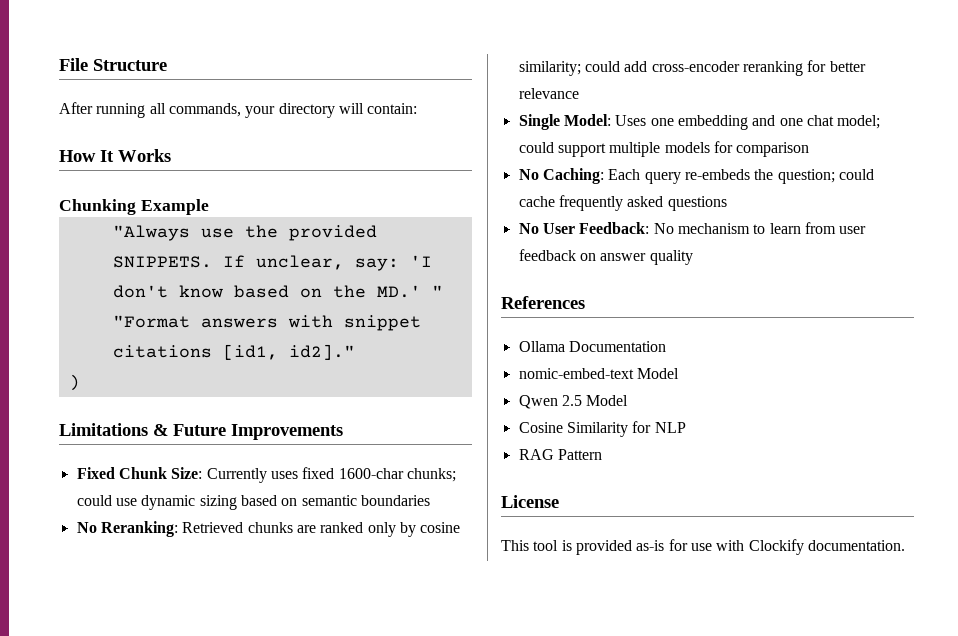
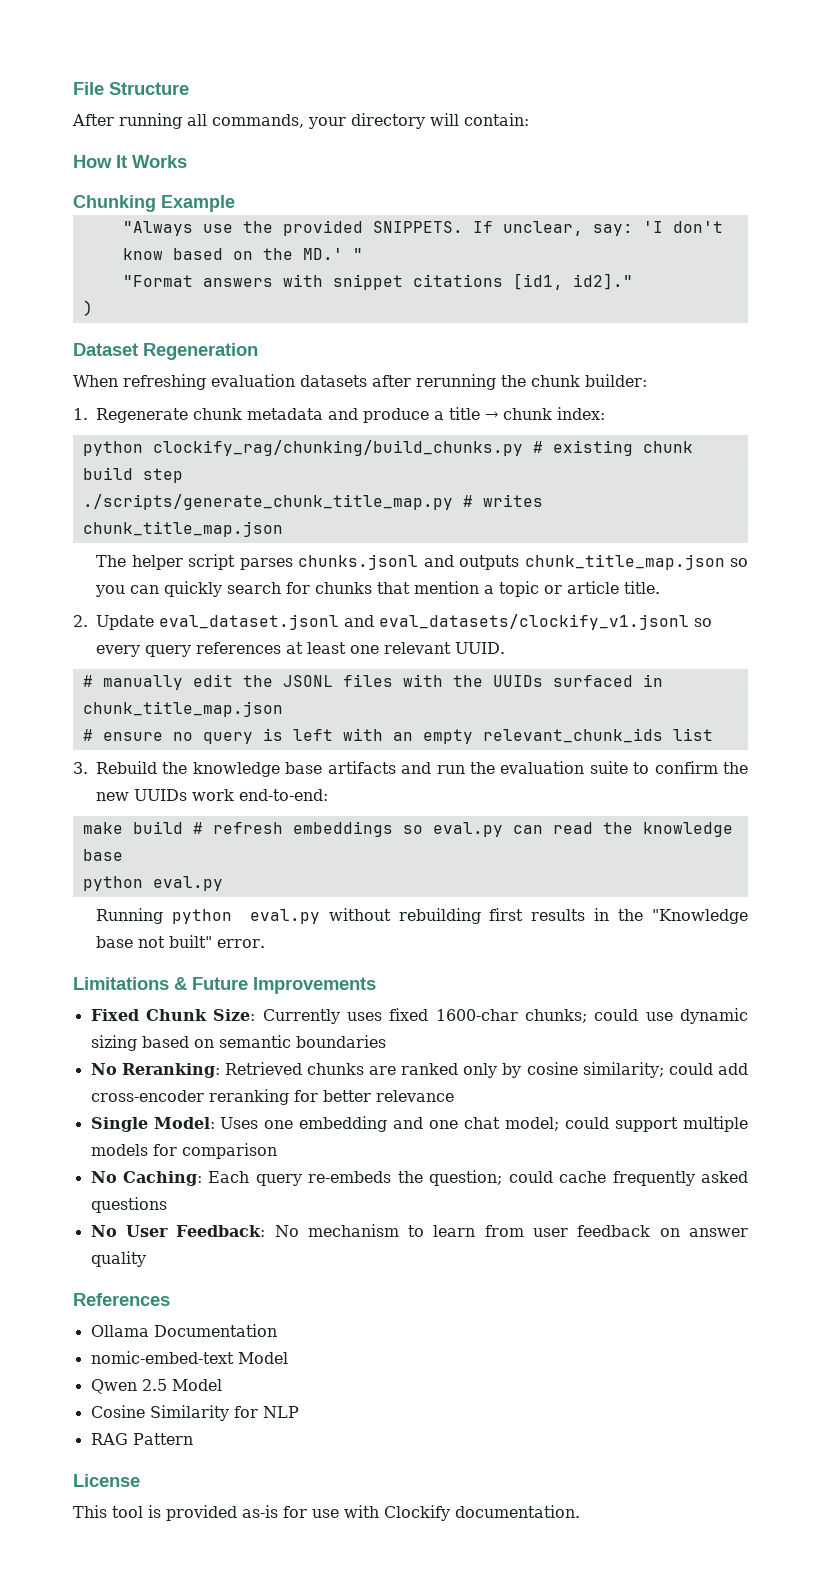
+ Dataset Regeneration
+ When refreshing evaluation datasets after rerunning the chunk builder:
+ 1. Regenerate chunk metadata and produce a title → chunk index:
+ python clockify_rag/chunking/build_chunks.py # existing chunk build step
+ ./scripts/generate_chunk_title_map.py # writes chunk_title_map.json
+ The helper script parses chunks.jsonl and outputs chunk_title_map.json so you can quickly search for chunks that mention a topic or article title.
+ 2. Update eval_dataset.jsonl and eval_datasets/clockify_v1.jsonl so every query references at least one relevant UUID.
+ # manually edit the JSONL files with the UUIDs surfaced in chunk_title_map.json
+ # ensure no query is left with an empty relevant_chunk_ids list
+ 3. Rebuild the knowledge base artifacts and run the evaluation suite to confirm the new UUIDs work end-to-end:
+ make build # refresh embeddings so eval.py can read the knowledge base
+ python eval.py
+ Running python eval.py without rebuilding first results in the "Knowledge base not built" error.

